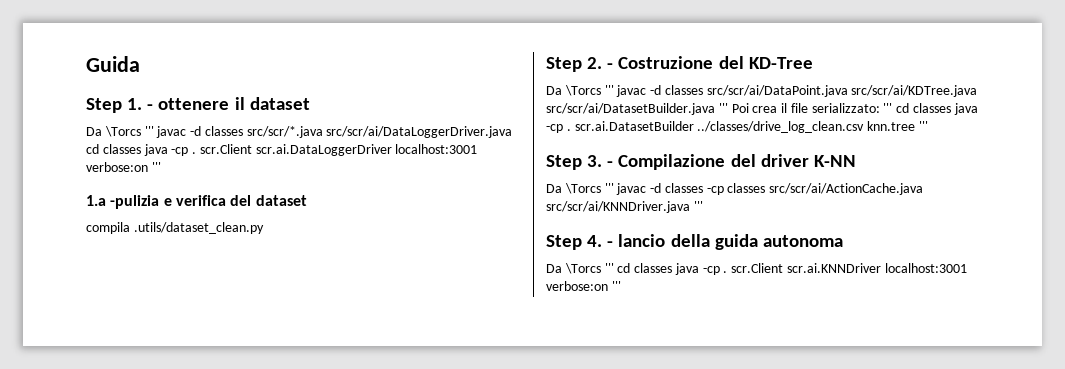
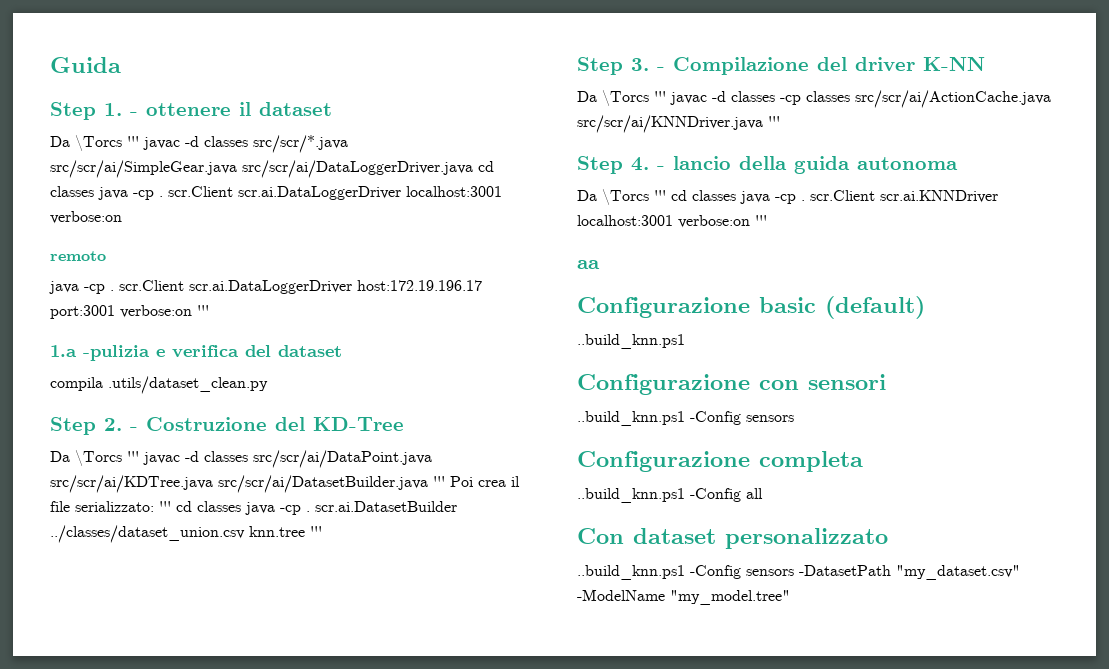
- Da \Torcs ''' javac -d classes src/scr/*.java src/scr/ai/DataLoggerDriver.java cd classes java -cp . scr.Client scr.ai.DataLoggerDriver localhost:3001 verbose:on '''
+ Da \Torcs ''' javac -d classes src/scr/*.java src/scr/ai/SimpleGear.java src/scr/ai/DataLoggerDriver.java cd classes java -cp . scr.Client scr.ai.DataLoggerDriver localhost:3001 verbose:on
+ remoto
+ java -cp . scr.Client scr.ai.DataLoggerDriver host:172.19.196.17 port:3001 verbose:on '''
- Da \Torcs ''' javac -d classes src/scr/ai/DataPoint.java src/scr/ai/KDTree.java src/scr/ai/DatasetBuilder.java ''' Poi crea il file serializzato: ''' cd classes java -cp . scr.ai.DatasetBuilder ../classes/drive_log_clean.csv knn.tree '''
+ Da \Torcs ''' javac -d classes src/scr/ai/DataPoint.java src/scr/ai/KDTree.java src/scr/ai/DatasetBuilder.java ''' Poi crea il file serializzato: ''' cd classes java -cp . scr.ai.DatasetBuilder ../classes/dataset_union.csv knn.tree '''
+ aa
+ Configurazione basic (default)
+ ..build_knn.ps1
+ Configurazione con sensori
+ ..build_knn.ps1 -Config sensors
+ Configurazione completa
+ ..build_knn.ps1 -Config all
+ Con dataset personalizzato
+ ..build_knn.ps1 -Config sensors -DatasetPath "my_dataset.csv" -ModelName "my_model.tree"

